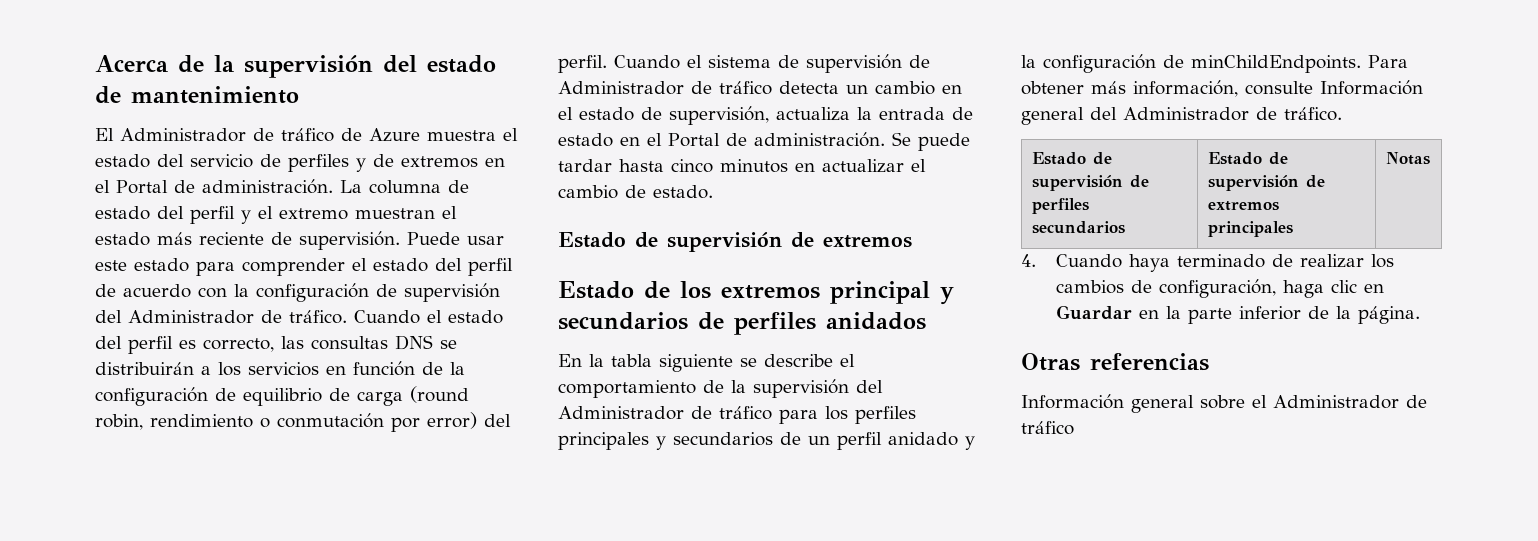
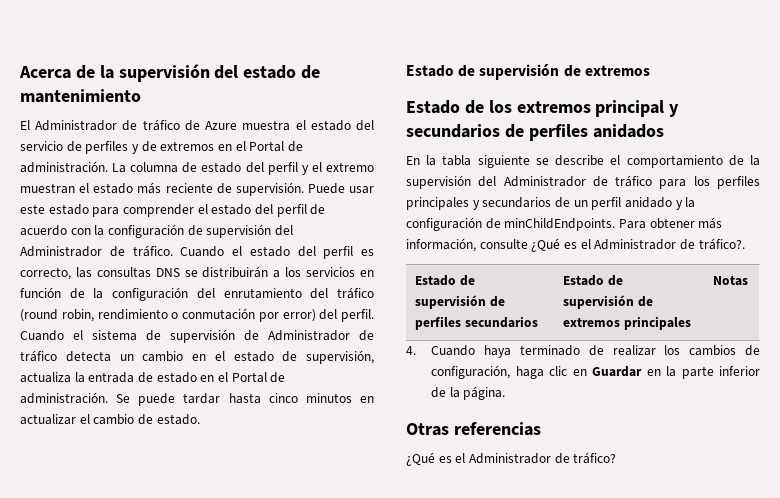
- Cuando el estado del perfil es correcto, las consultas DNS se distribuirán a los servicios en función de la configuración de equilibrio de carga (round robin, rendimiento o conmutación por error) del perfil.
+ Cuando el estado del perfil es correcto, las consultas DNS se distribuirán a los servicios en función de la configuración del enrutamiento del tráfico (round robin, rendimiento o conmutación por error) del perfil.
- Para obtener más información, consulte Información general del Administrador de tráfico.
+ Para obtener más información, consulte ¿Qué es el Administrador de tráfico?.
- Información general sobre el Administrador de tráfico
+ ¿Qué es el Administrador de tráfico?

